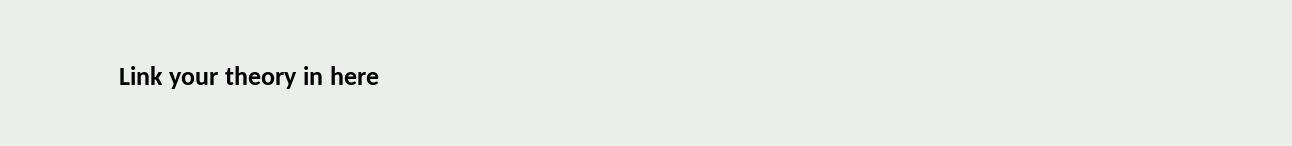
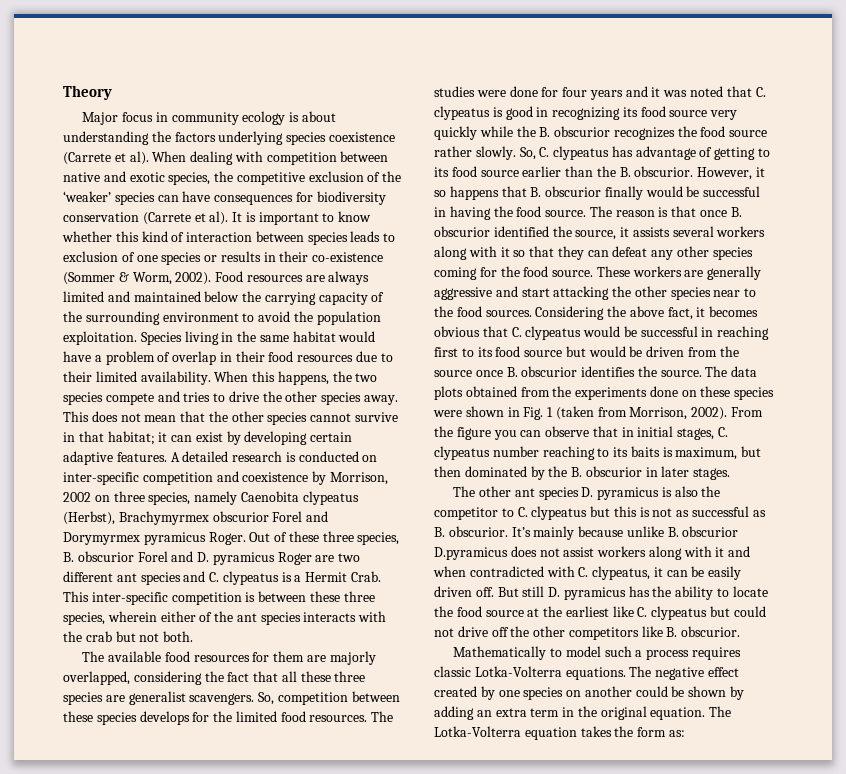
- Link your theory in here
+ Theory
+ Major focus in community ecology is about understanding the factors underlying species coexistence (Carrete et al). When dealing with competition between native and exotic species, the competitive exclusion of the ‘weaker’ species can have consequences for biodiversity conservation (Carrete et al). It is important to know whether this kind of interaction between species leads to exclusion of one species or results in their co-existence (Sommer & Worm, 2002). Food resources are always limited and maintained below the carrying capacity of the surrounding environment to avoid the population exploitation. Species living in the same habitat would have a problem of overlap in their food resources due to their limited availability. When this happens, the two species compete and tries to drive the other species away. This does not mean that the other species cannot survive in that habitat; it can exist by developing certain adaptive features. A detailed research is conducted on inter-specific competition and coexistence by Morrison, 2002 on three species, namely Caenobita clypeatus (Herbst), Brachymyrmex obscurior Forel and Dorymyrmex pyramicus Roger. Out of these three species, B. obscurior Forel and D. pyramicus Roger are two different ant species and C. clypeatus is a Hermit Crab. This inter-specific competition is between these three species, wherein either of the ant species interacts with the crab but not both.
+ The available food resources for them are majorly overlapped, considering the fact that all these three species are generalist scavengers. So, competition between these species develops for the limited food resources. The studies were done for four years and it was noted that C. clypeatus is good in recognizing its food source very quickly while the B. obscurior recognizes the food source rather slowly. So, C. clypeatus has advantage of getting to its food source earlier than the B. obscurior. However, it so happens that B. obscurior finally would be successful in having the food source. The reason is that once B. obscurior identified the source, it assists several workers along with it so that they can defeat any other species coming for the food source. These workers are generally aggressive and start attacking the other species near to the food sources. Considering the above fact, it becomes obvious that C. clypeatus would be successful in reaching first to its food source but would be driven from the source once B. obscurior identifies the source. The data plots obtained from the experiments done on these species were shown in Fig. 1 (taken from Morrison, 2002). From the figure you can observe that in initial stages, C. clypeatus number reaching to its baits is maximum, but then dominated by the B. obscurior in later stages.
+ The other ant species D. pyramicus is also the competitor to C. clypeatus but this is not as successful as B. obscurior. It’s mainly because unlike B. obscurior D.pyramicus does not assist workers along with it and when contradicted with C. clypeatus, it can be easily driven off. But still D. pyramicus has the ability to locate the food source at the earliest like C. clypeatus but could not drive off the other competitors like B. obscurior.
+ Mathematically to model such a process requires classic Lotka-Volterra equations. The negative effect created by one species on another could be shown by adding an extra term in the original equation. The Lotka-Volterra equation takes the form as:

